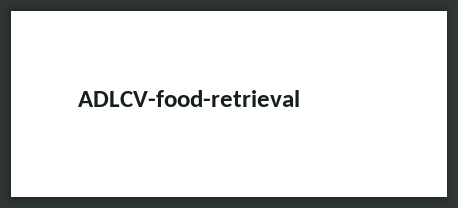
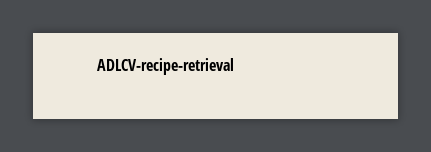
- ADLCV-food-retrieval
+ ADLCV-recipe-retrieval

